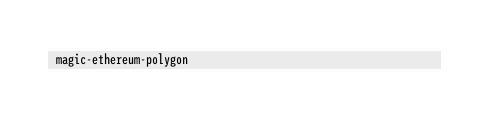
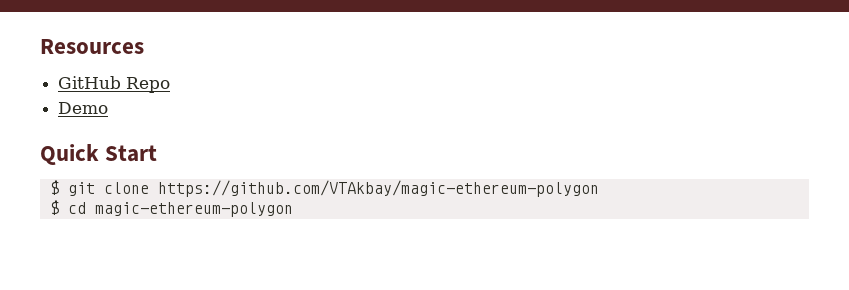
- magic-ethereum-polygon
+ Resources
+ GitHub Repo
+ Demo
+ Quick Start
+ $ git clone https://github.com/VTAkbay/magic-ethereum-polygon
+ $ cd magic-ethereum-polygon

